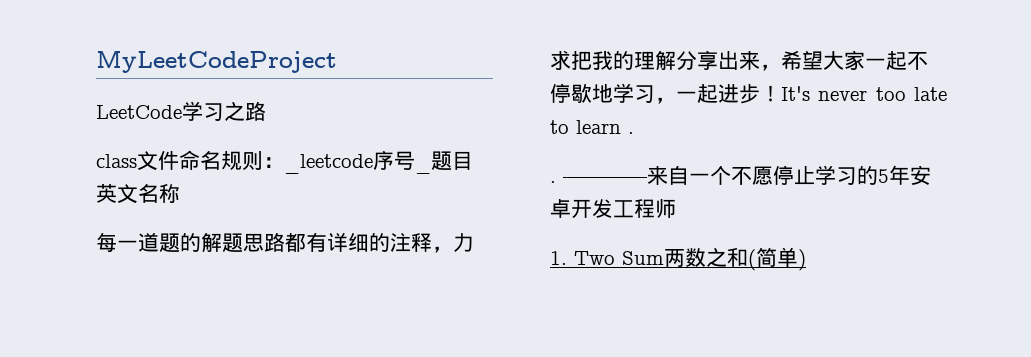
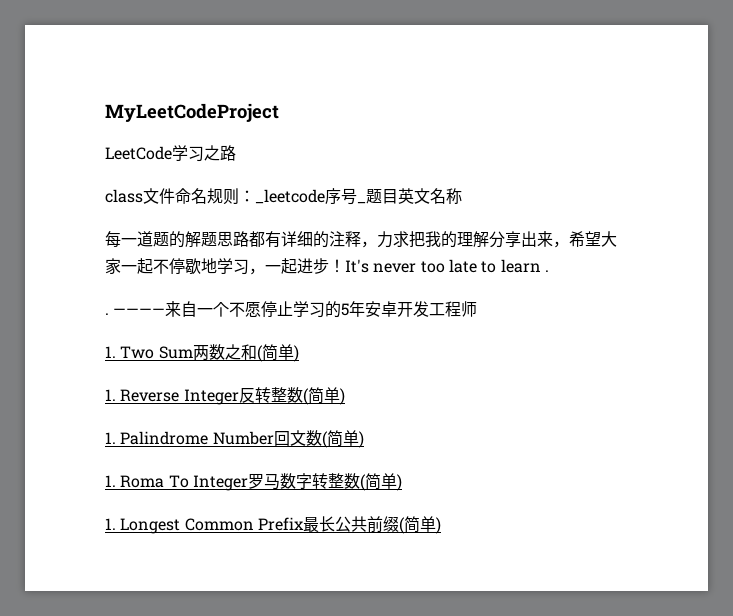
+ 1. Reverse Integer反转整数(简单)
+ 1. Palindrome Number回文数(简单)
+ 1. Roma To Integer罗马数字转整数(简单)
+ 1. Longest Common Prefix最长公共前缀(简单)

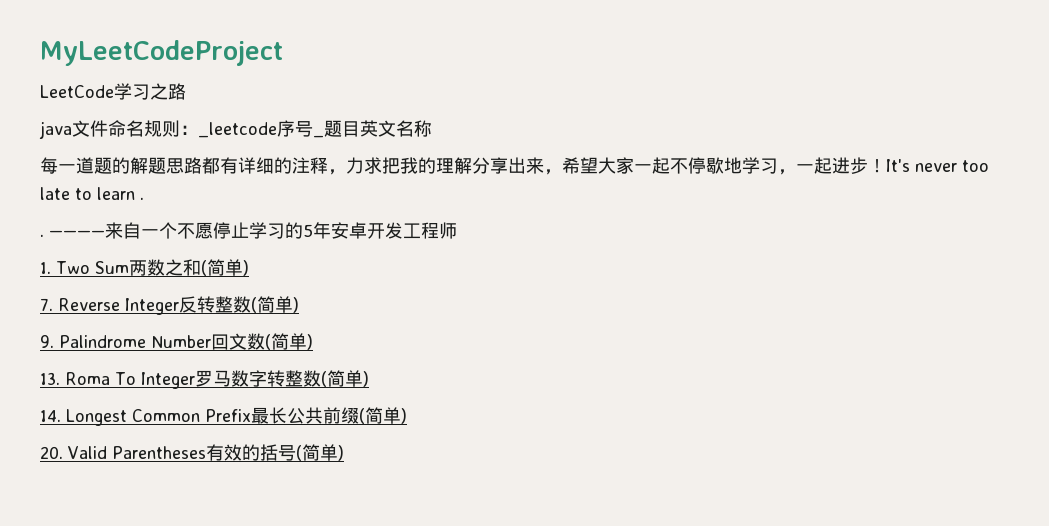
- class文件命名规则：_leetcode序号_题目英文名称
+ java文件命名规则：_leetcode序号_题目英文名称
- 1. Reverse Integer反转整数(简单)
+ 7. Reverse Integer反转整数(简单)
- 1. Palindrome Number回文数(简单)
+ 9. Palindrome Number回文数(简单)
- 1. Roma To Integer罗马数字转整数(简单)
+ 13. Roma To Integer罗马数字转整数(简单)
- 1. Longest Common Prefix最长公共前缀(简单)
+ 14. Longest Common Prefix最长公共前缀(简单)
+ 20. Valid Parentheses有效的括号(简单)

